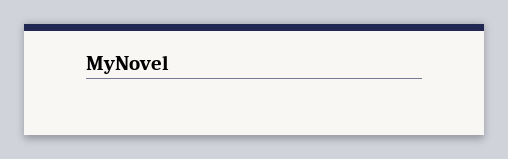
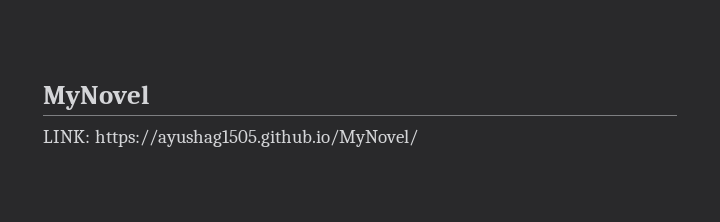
+ LINK: https://ayushag1505.github.io/MyNovel/

